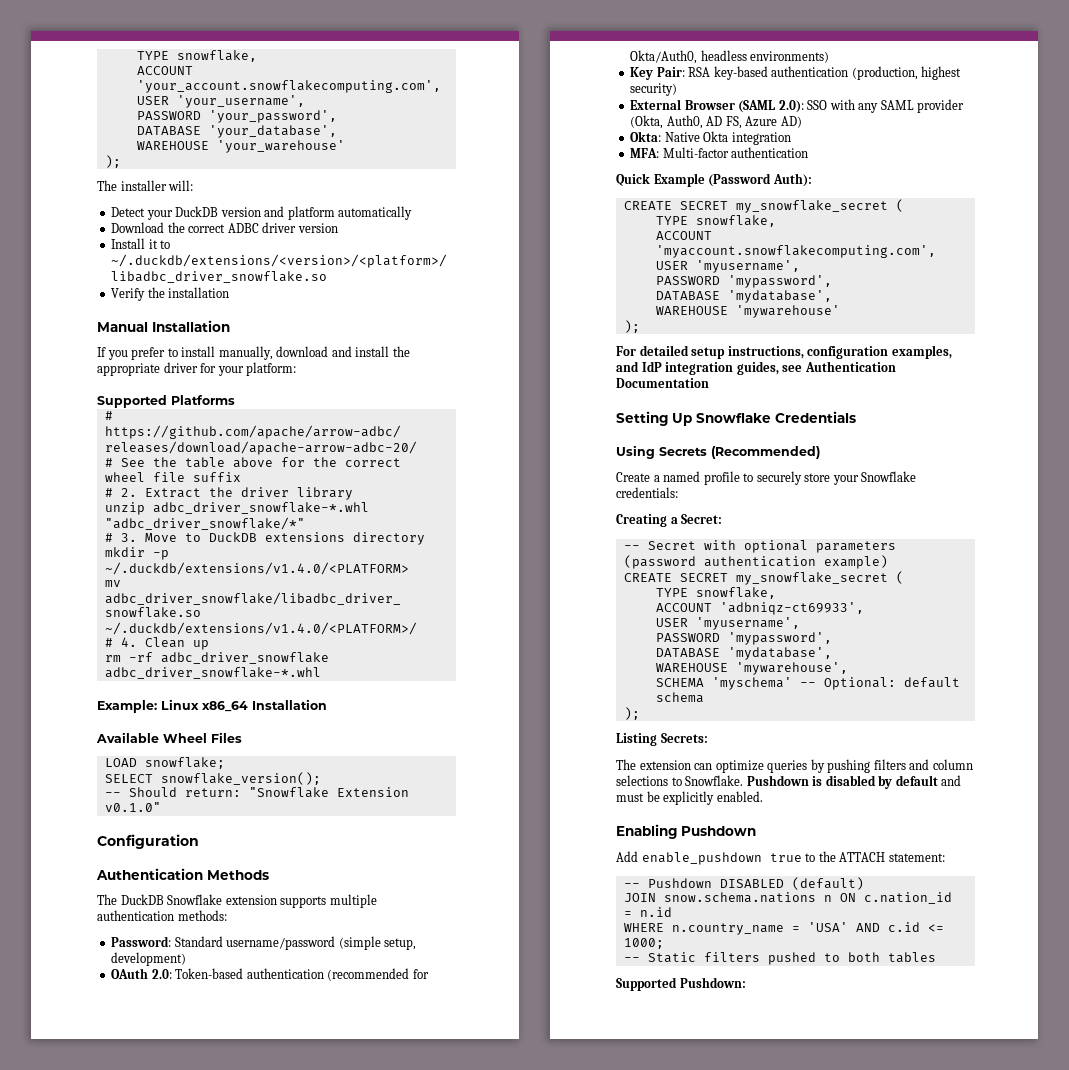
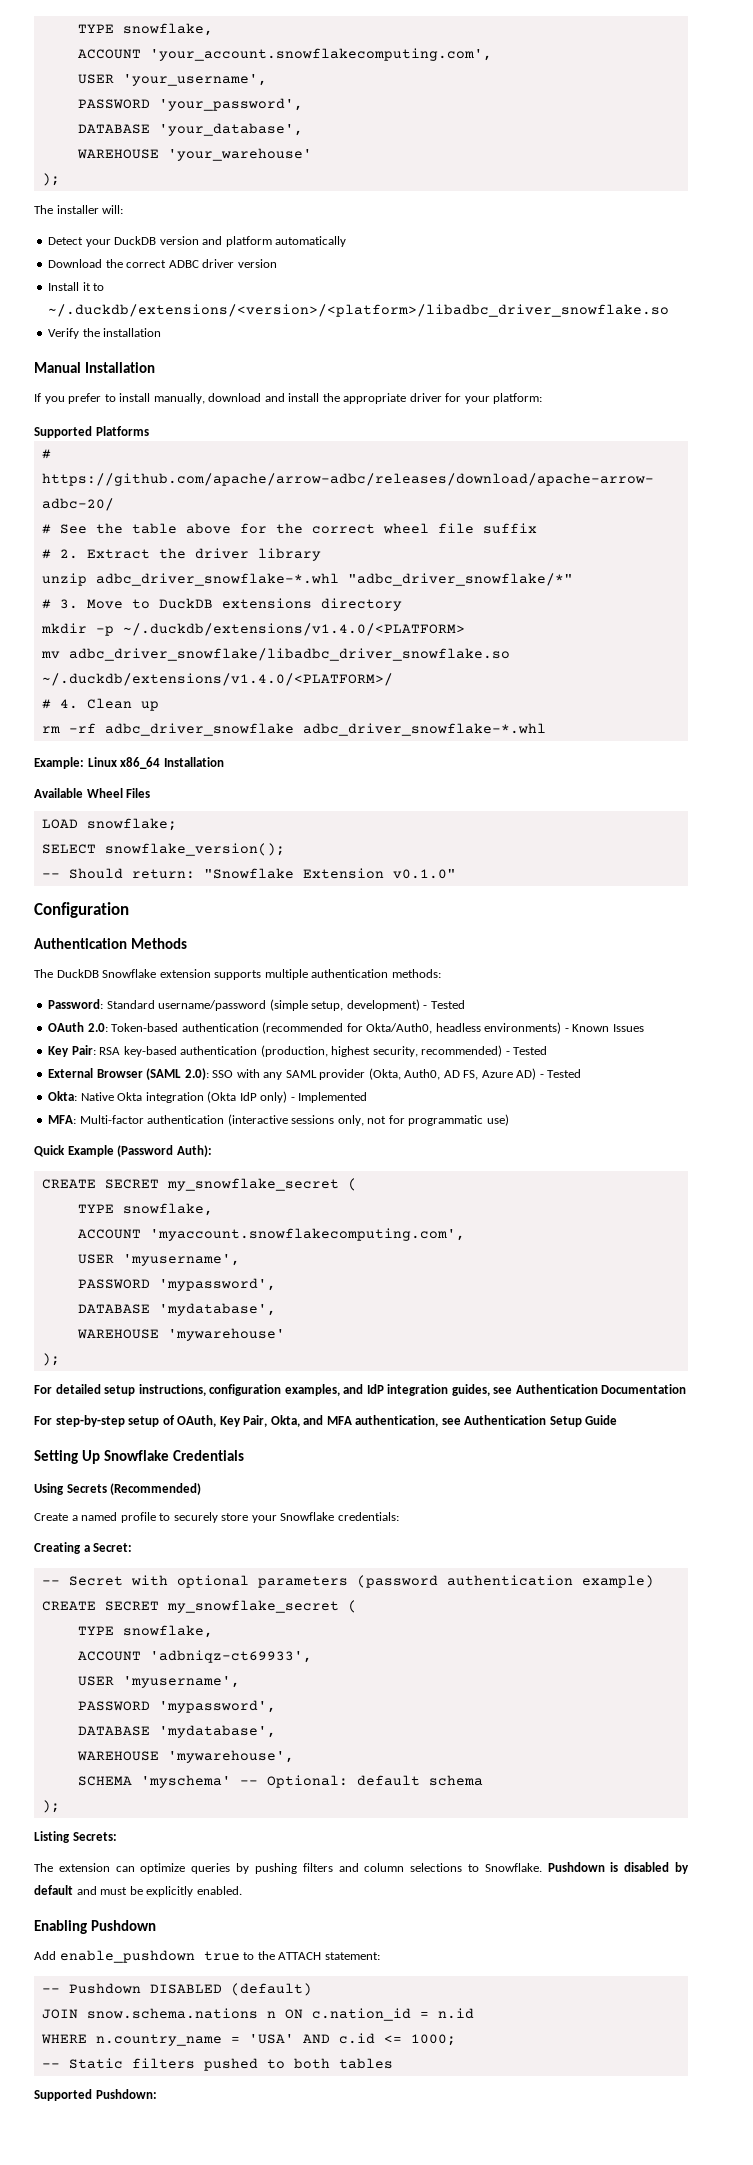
- Password: Standard username/password (simple setup, development)
+ Password: Standard username/password (simple setup, development) - Tested
- OAuth 2.0: Token-based authentication (recommended for Okta/Auth0, headless environments)
+ OAuth 2.0: Token-based authentication (recommended for Okta/Auth0, headless environments) - Known Issues
- Key Pair: RSA key-based authentication (production, highest security)
+ Key Pair: RSA key-based authentication (production, highest security, recommended) - Tested
- External Browser (SAML 2.0): SSO with any SAML provider (Okta, Auth0, AD FS, Azure AD)
+ External Browser (SAML 2.0): SSO with any SAML provider (Okta, Auth0, AD FS, Azure AD) - Tested
- Okta: Native Okta integration
- MFA: Multi-factor authentication
+ Okta: Native Okta integration (Okta IdP only) - Implemented
+ MFA: Multi-factor authentication (interactive sessions only, not for programmatic use)
+ For step-by-step setup of OAuth, Key Pair, Okta, and MFA authentication, see Authentication Setup Guide

